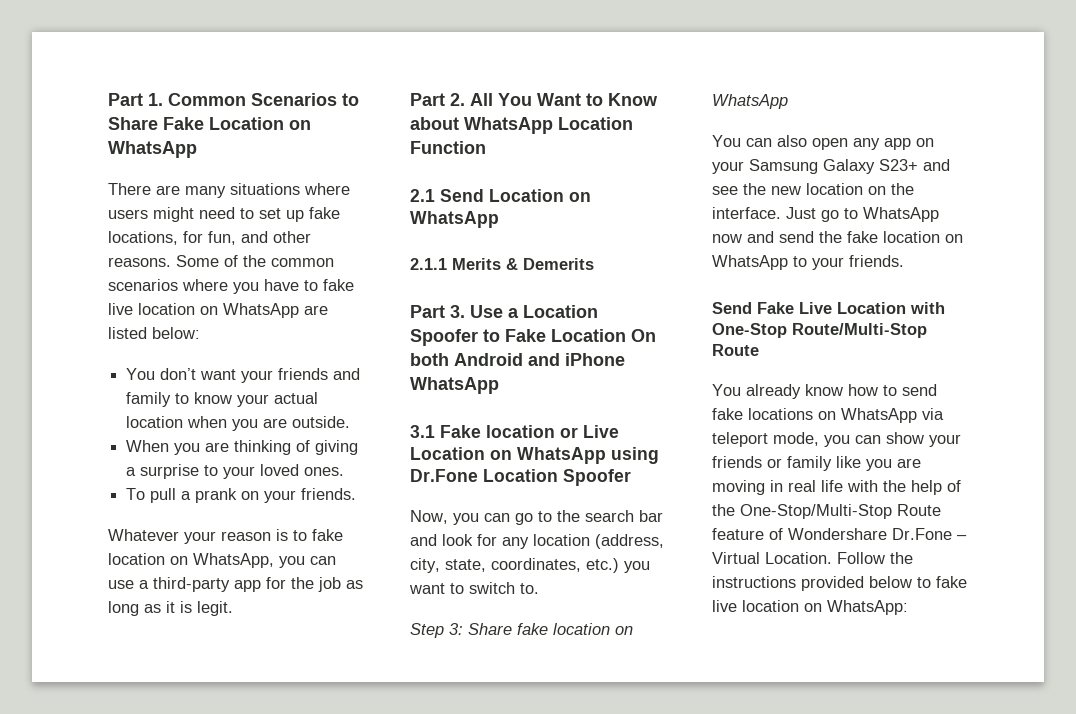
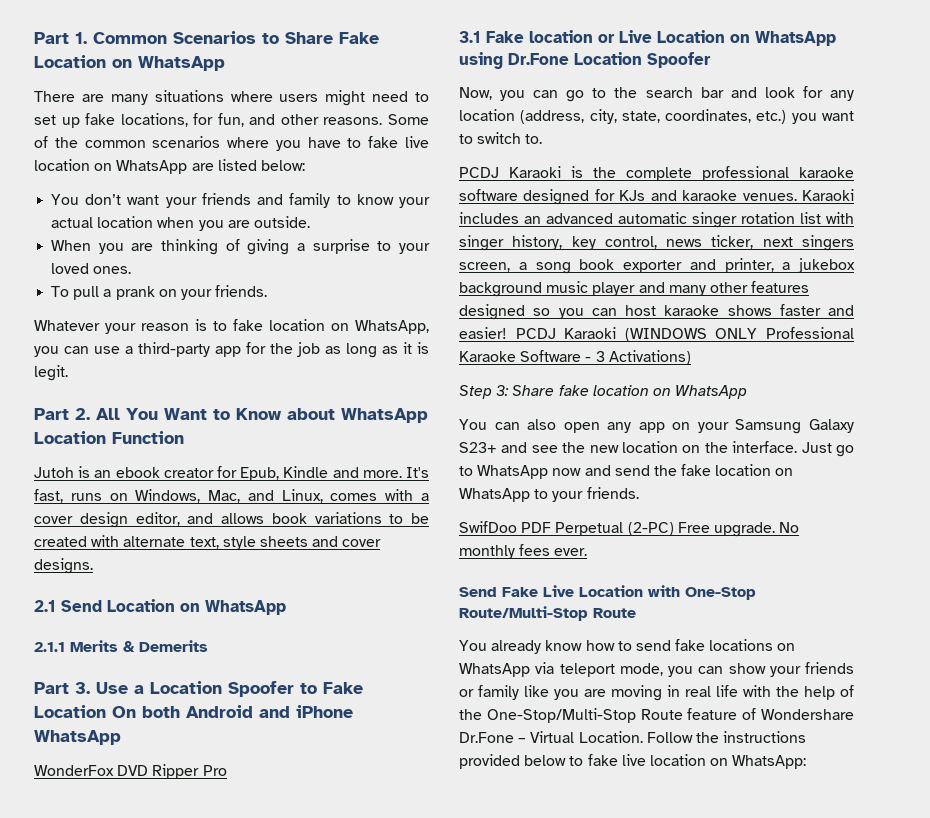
+ Jutoh is an ebook creator for Epub, Kindle and more. It's fast, runs on Windows, Mac, and Linux, comes with a cover design editor, and allows book variations to be created with alternate text, style sheets and cover designs.
+ WonderFox DVD Ripper Pro
+ PCDJ Karaoki is the complete professional karaoke software designed for KJs and karaoke venues. Karaoki includes an advanced automatic singer rotation list with singer history, key control, news ticker, next singers screen, a song book exporter and printer, a jukebox background music player and many other features designed so you can host karaoke shows faster and easier! PCDJ Karaoki (WINDOWS ONLY Professional Karaoke Software - 3 Activations)
+ SwifDoo PDF Perpetual (2-PC) Free upgrade. No monthly fees ever.

